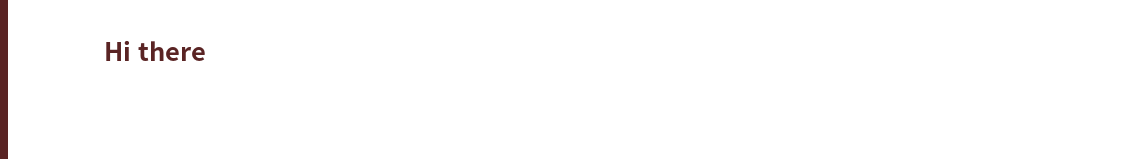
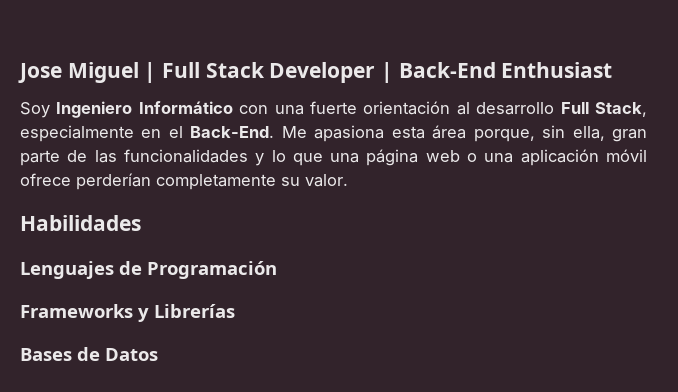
- Hi there
+ Jose Miguel | Full Stack Developer | Back-End Enthusiast
+ Soy Ingeniero Informático con una fuerte orientación al desarrollo Full Stack, especialmente en el Back-End. Me apasiona esta área porque, sin ella, gran parte de las funcionalidades y lo que una página web o una aplicación móvil ofrece perderían completamente su valor.
+ Habilidades
+ Lenguajes de Programación
+ Frameworks y Librerías
+ Bases de Datos

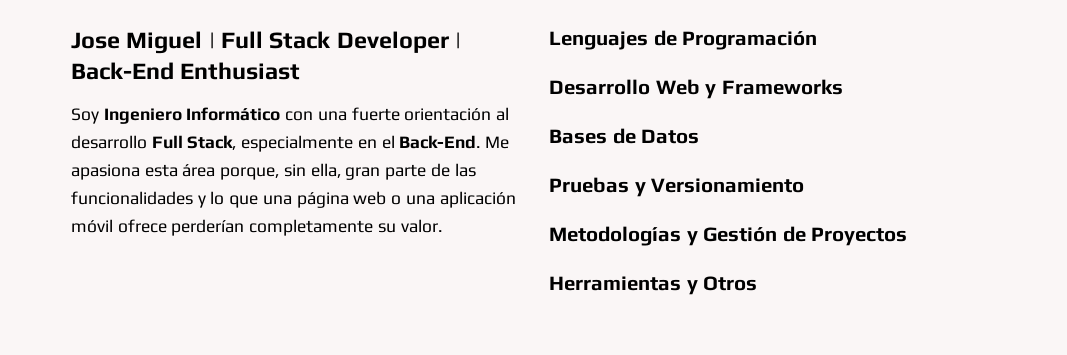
- Habilidades
- Frameworks y Librerías
+ Desarrollo Web y Frameworks
+ Pruebas y Versionamiento
+ Metodologías y Gestión de Proyectos
+ Herramientas y Otros

